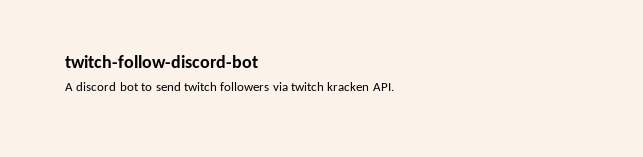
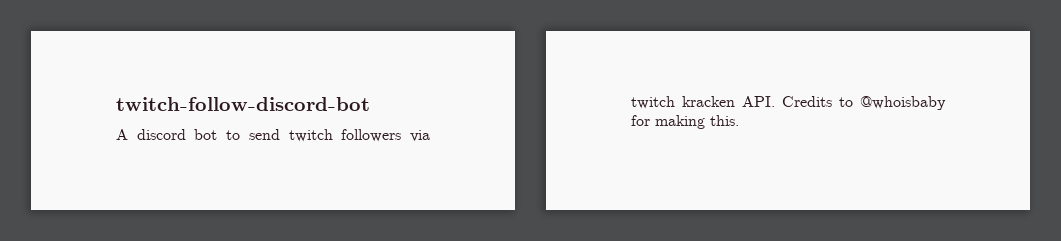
- A discord bot to send twitch followers via twitch kracken API.
+ A discord bot to send twitch followers via twitch kracken API. Credits to @whoisbaby for making this.

